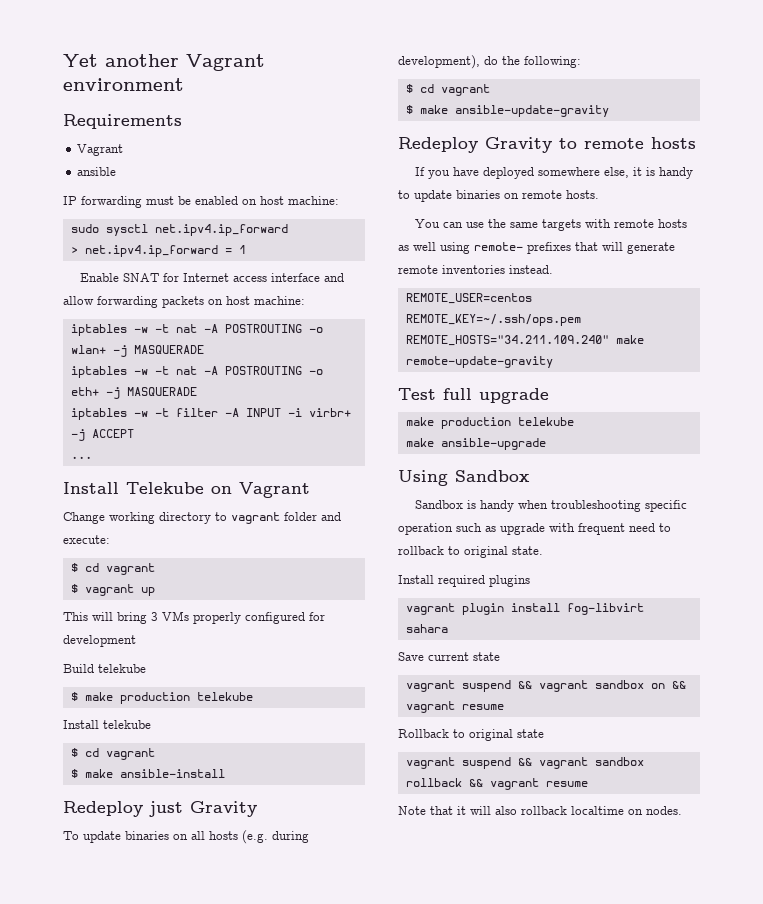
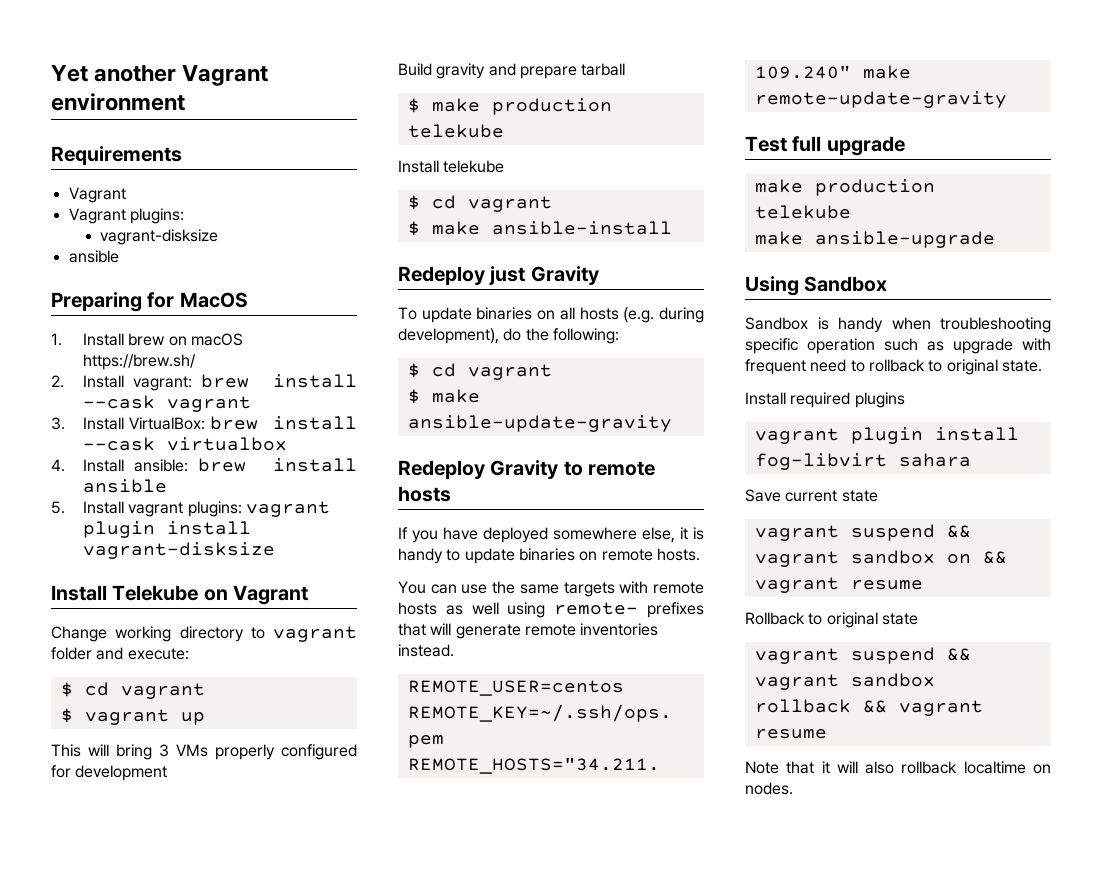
+ Vagrant plugins:
+ vagrant-disksize
  ansible
- IP forwarding must be enabled on host machine:
- sudo sysctl net.ipv4.ip_forward
- > net.ipv4.ip_forward = 1
- Enable SNAT for Internet access interface and allow forwarding packets on host machine:
- iptables -w -t nat -A POSTROUTING -o wlan+ -j MASQUERADE
- iptables -w -t nat -A POSTROUTING -o eth+ -j MASQUERADE
- iptables -w -t filter -A INPUT -i virbr+ -j ACCEPT
- ...
+ Preparing for MacOS
+ 1. Install brew on macOS https://brew.sh/
+ 2. Install vagrant: brew install --cask vagrant
+ 3. Install VirtualBox: brew install --cask virtualbox
+ 4. Install ansible: brew install ansible
+ 5. Install vagrant plugins: vagrant plugin install vagrant-disksize
- Build telekube
+ Build gravity and prepare tarball

